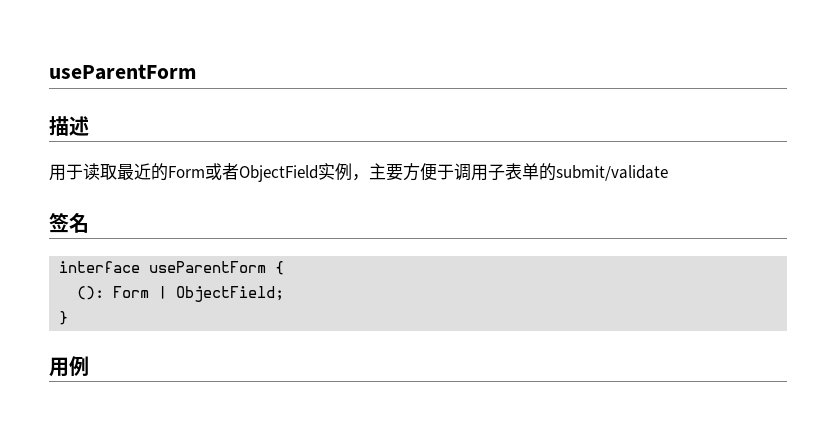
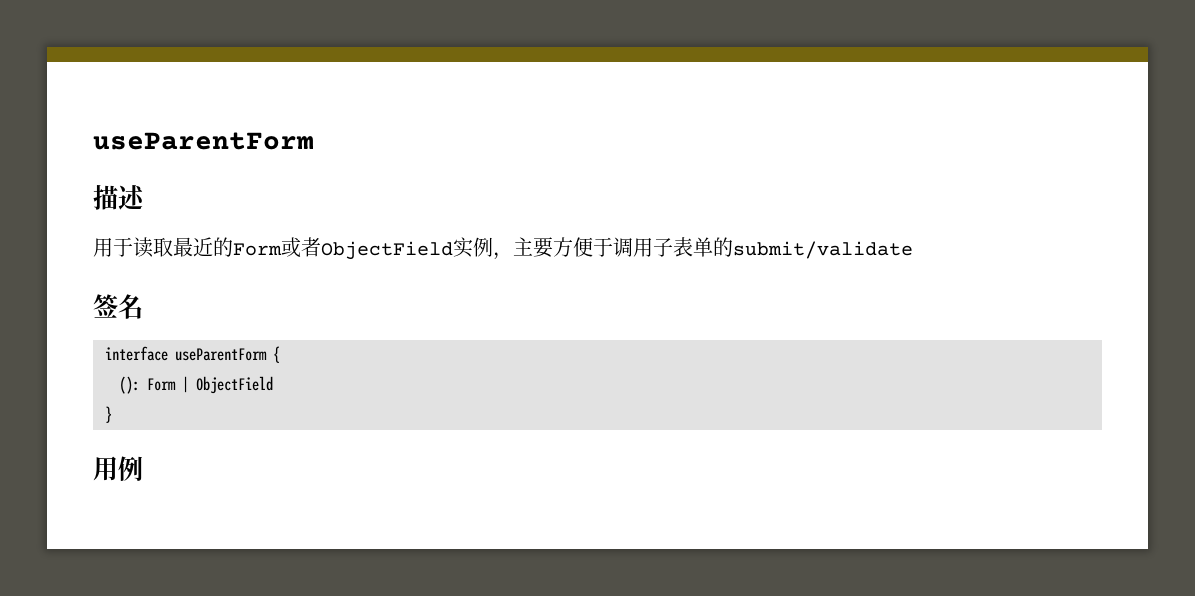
- (): Form | ObjectField;
+ (): Form | ObjectField

